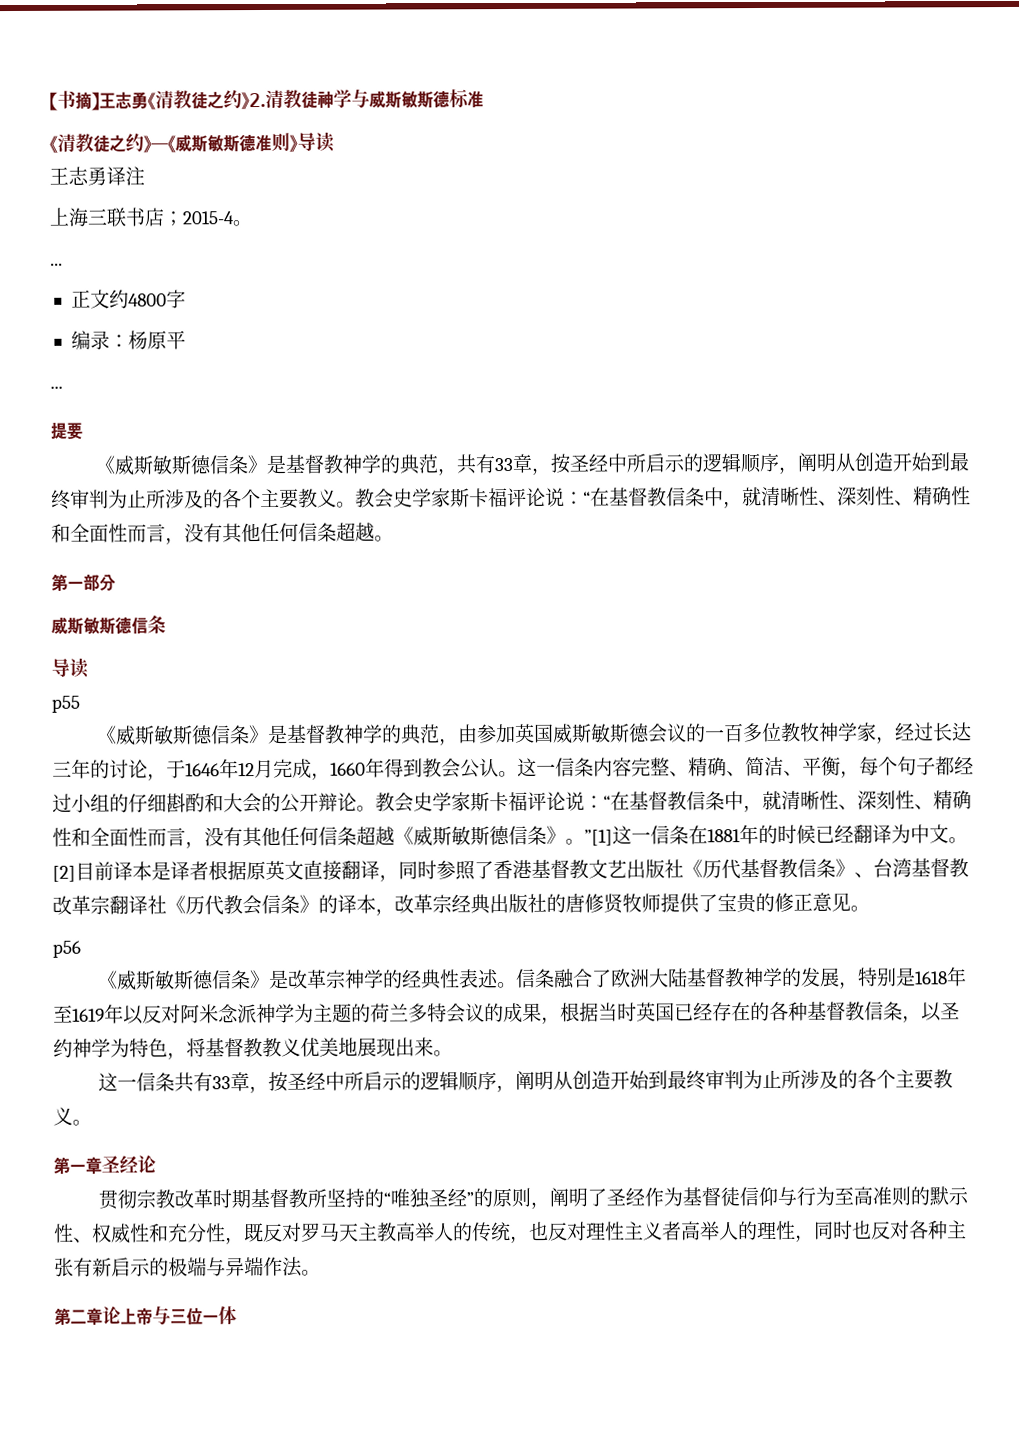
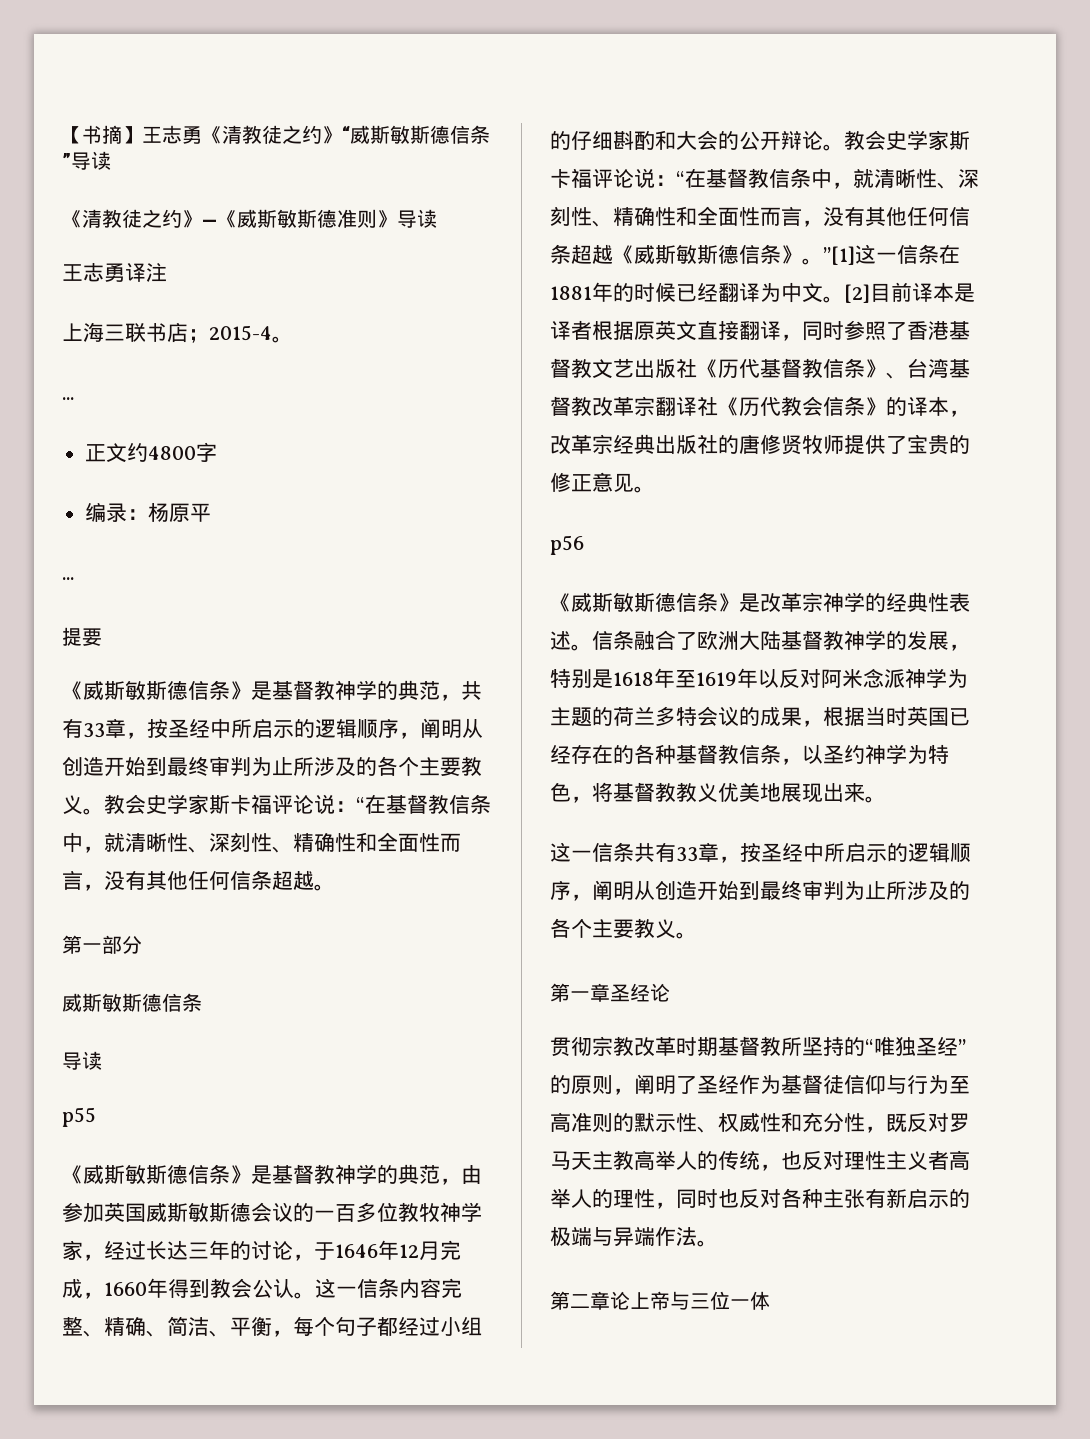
- 【书摘】王志勇《清教徒之约》2.清教徒神学与威斯敏斯德标准
+ 【书摘】王志勇《清教徒之约》“威斯敏斯德信条”导读

